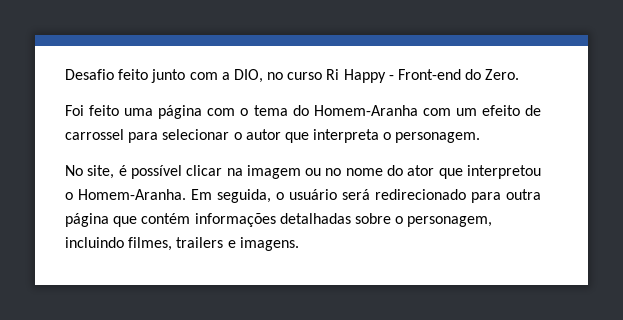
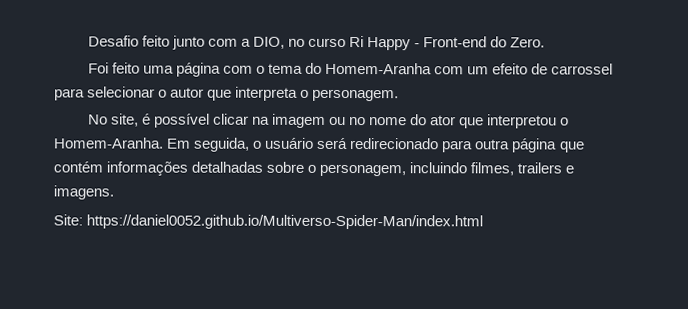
+ Site: https://daniel0052.github.io/Multiverso-Spider-Man/index.html

